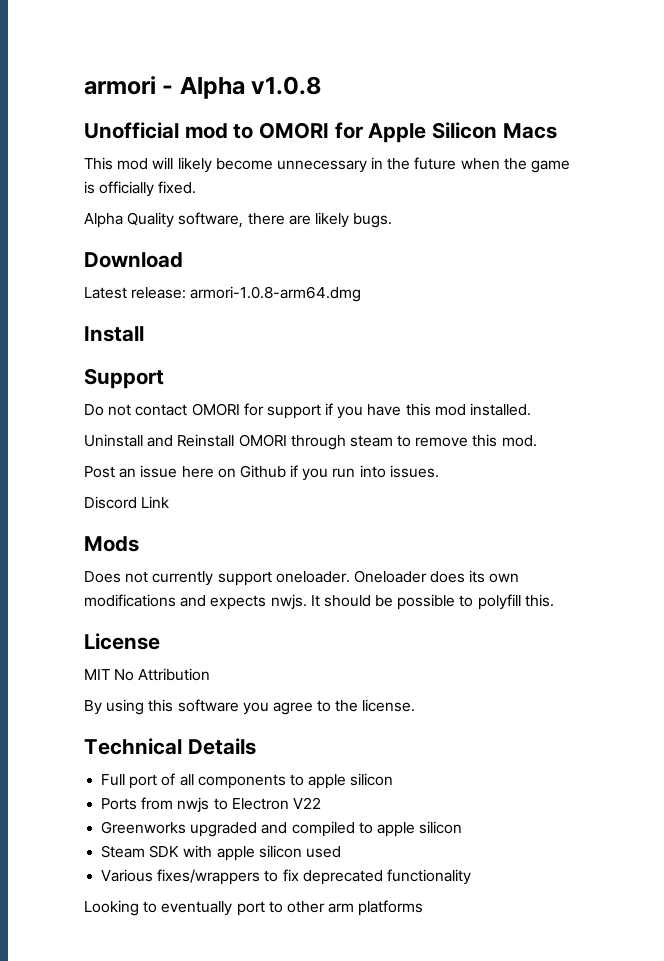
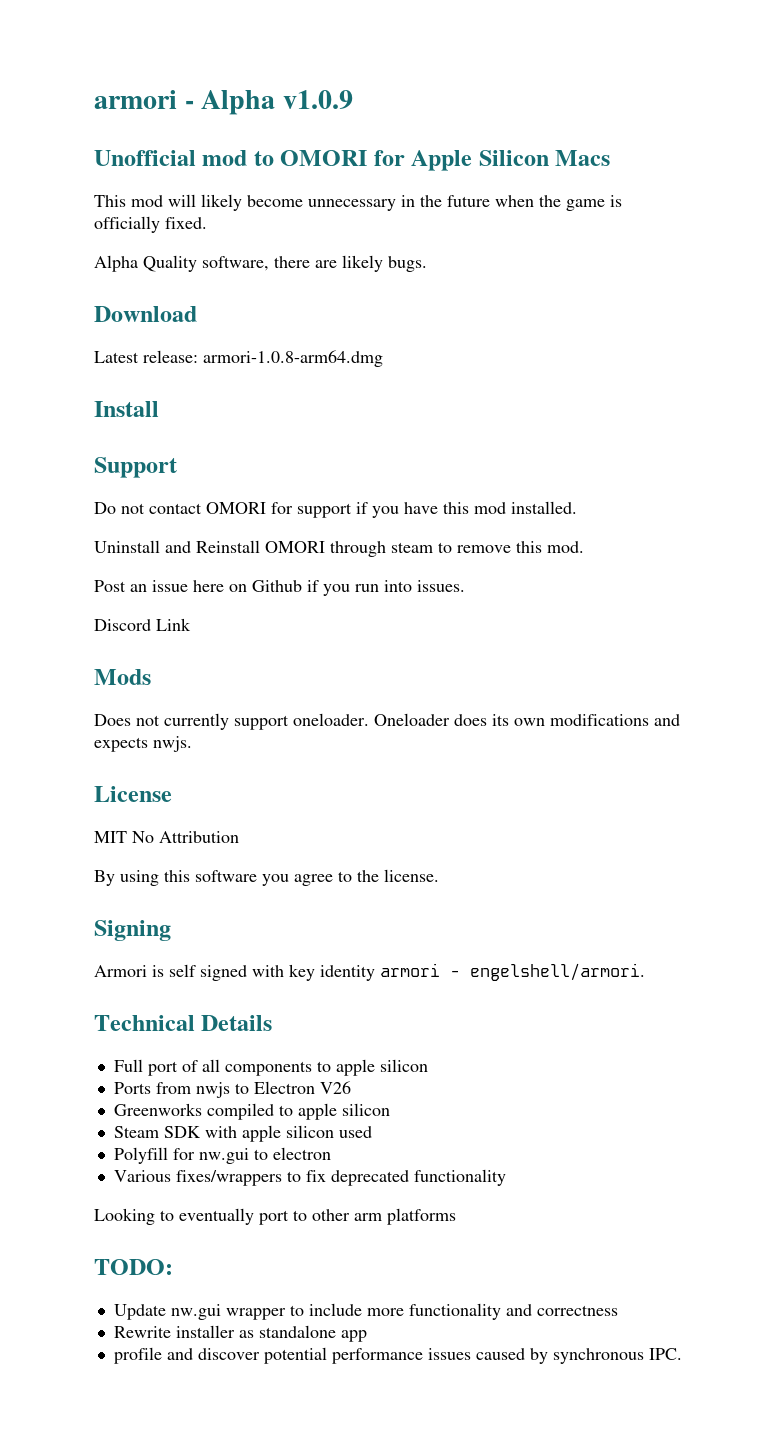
- armori - Alpha v1.0.8
+ armori - Alpha v1.0.9
- It should be possible to polyfill this.
+ Signing
+ Armori is self signed with key identity armori - engelshell/armori.
- Ports from nwjs to Electron V22
+ Ports from nwjs to Electron V26
- Greenworks upgraded and compiled to apple silicon
+ Greenworks compiled to apple silicon
+ Polyfill for nw.gui to electron
+ TODO:
+ Update nw.gui wrapper to include more functionality and correctness
+ Rewrite installer as standalone app
+ profile and discover potential performance issues caused by synchronous IPC.

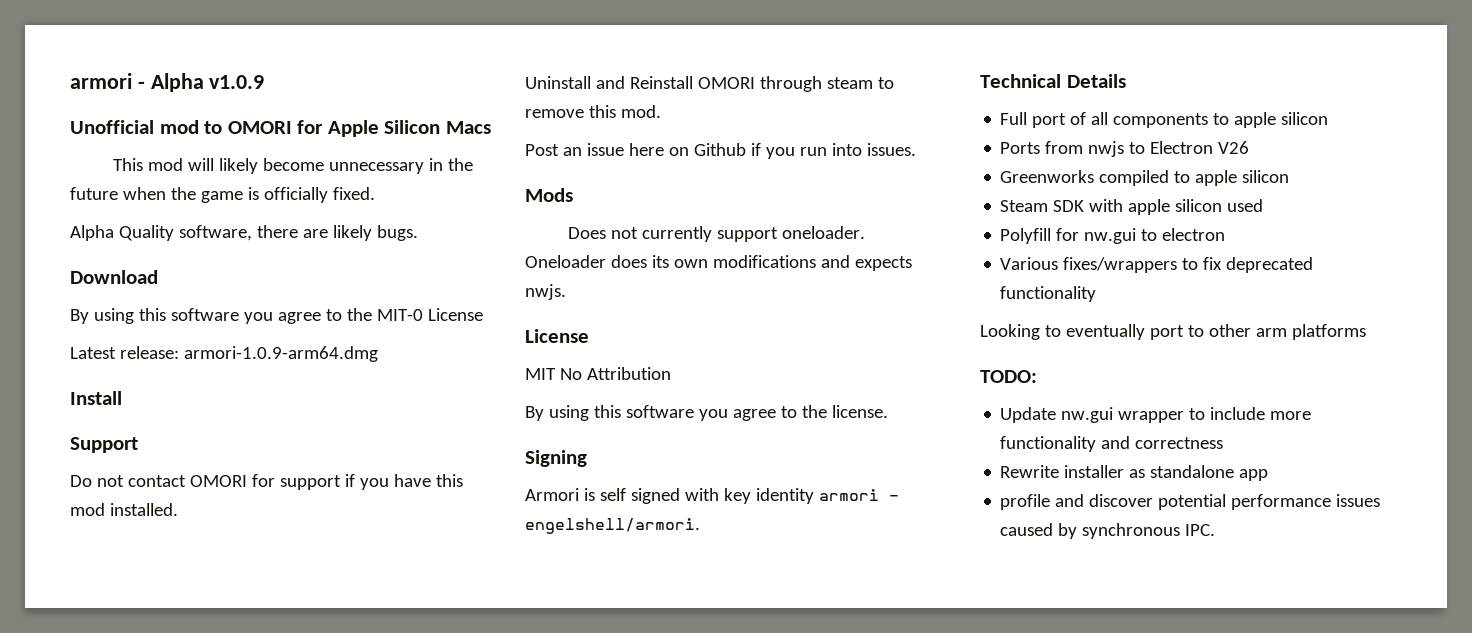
+ By using this software you agree to the MIT-0 License
- Latest release: armori-1.0.8-arm64.dmg
+ Latest release: armori-1.0.9-arm64.dmg
- Discord Link

